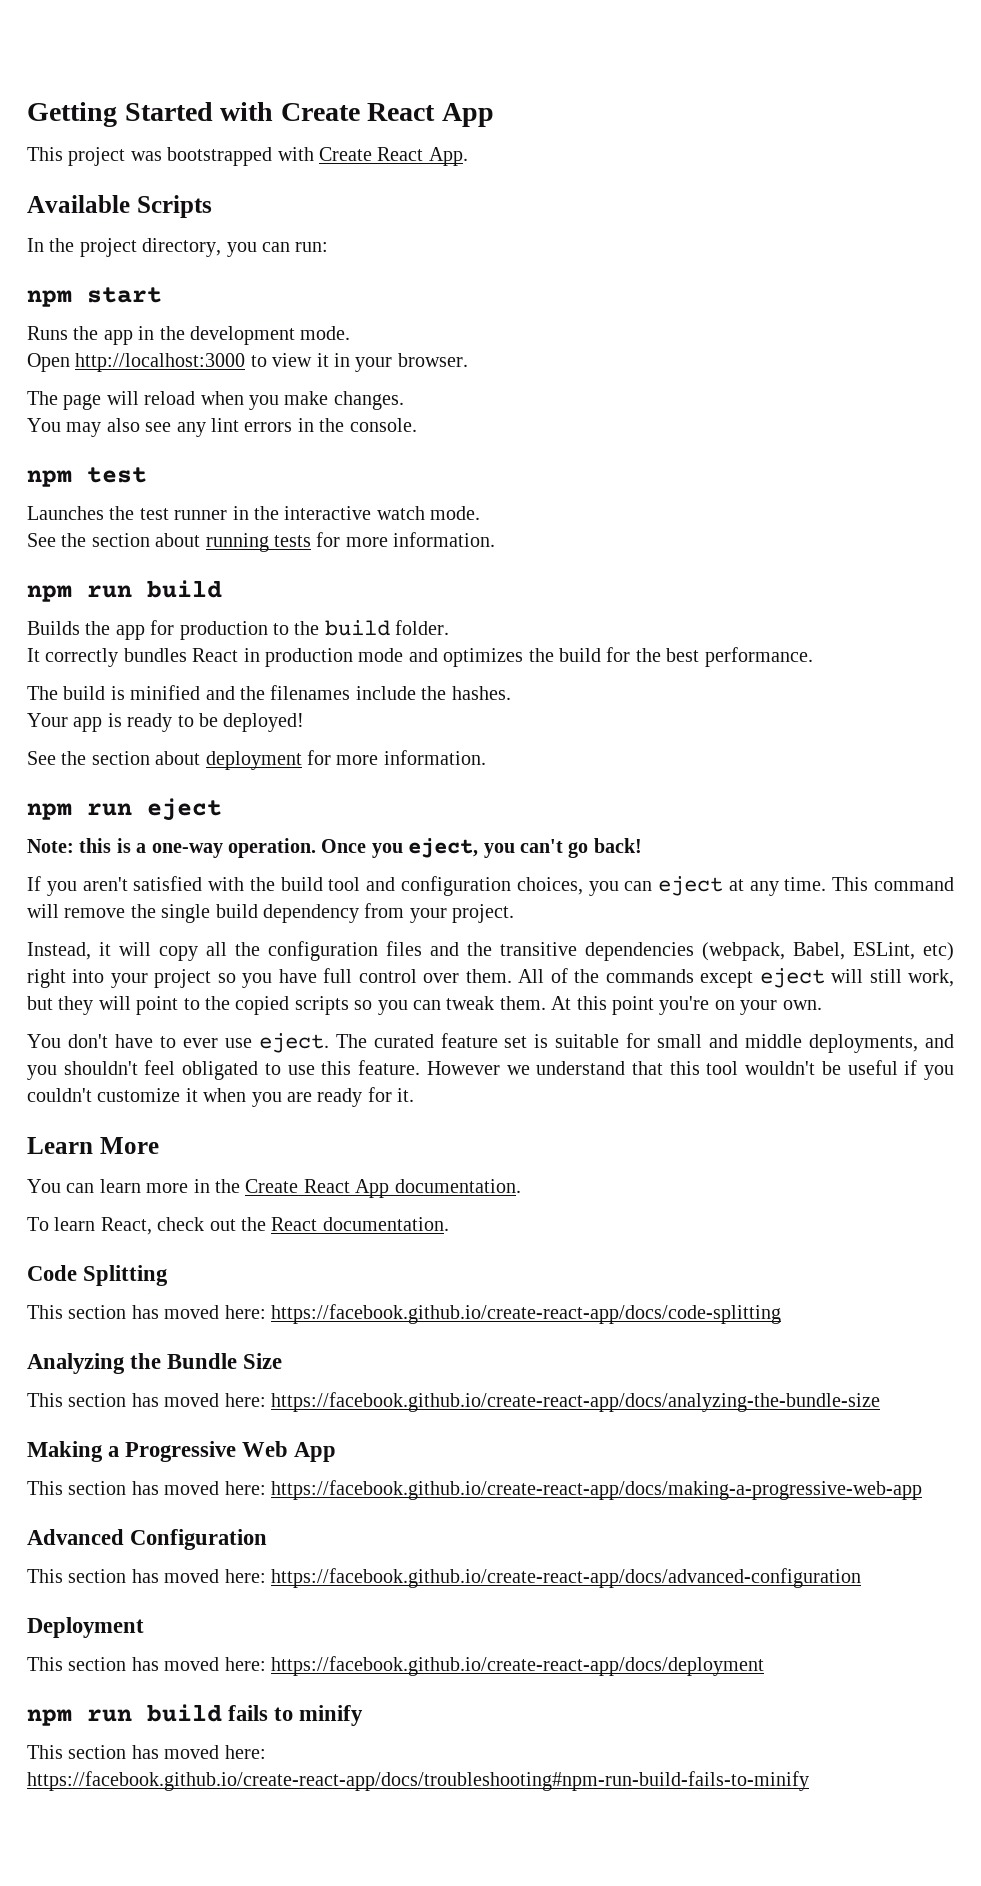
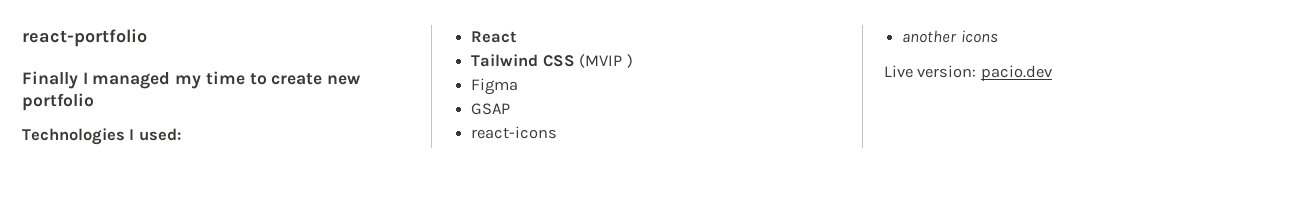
- Getting Started with Create React App
- This project was bootstrapped with Create React App.
- Available Scripts
- In the project directory, you can run:
- npm start
- Runs the app in the development mode.
- Open http://localhost:3000 to view it in your browser.
- The page will reload when you make changes.
- You may also see any lint errors in the console.
- npm test
- Launches the test runner in the interactive watch mode.
- See the section about running tests for more information.
- npm run build
- Builds the app for production to the build folder.
- It correctly bundles React in production mode and optimizes the build for the best performance.
- The build is minified and the filenames include the hashes.
- Your app is ready to be deployed!
- See the section about deployment for more information.
- npm run eject
- Note: this is a one-way operation. Once you eject, you can't go back!
- If you aren't satisfied with the build tool and configuration choices, you can eject at any time. This command will remove the single build dependency from your project.
- Instead, it will copy all the configuration files and the transitive dependencies (webpack, Babel, ESLint, etc) right into your project so you have full control over them. All of the commands except eject will still work, but they will point to the copied scripts so you can tweak them. At this point you're on your own.
- You don't have to ever use eject. The curated feature set is suitable for small and middle deployments, and you shouldn't feel obligated to use this feature. However we understand that this tool wouldn't be useful if you couldn't customize it when you are ready for it.
- Learn More
- You can learn more in the Create React App documentation.
- To learn React, check out the React documentation.
- Code Splitting
- This section has moved here: https://facebook.github.io/create-react-app/docs/code-splitting
- Analyzing the Bundle Size
- This section has moved here: https://facebook.github.io/create-react-app/docs/analyzing-the-bundle-size
- Making a Progressive Web App
- This section has moved here: https://facebook.github.io/create-react-app/docs/making-a-progressive-web-app
- Advanced Configuration
- This section has moved here: https://facebook.github.io/create-react-app/docs/advanced-configuration
- Deployment
- This section has moved here: https://facebook.github.io/create-react-app/docs/deployment
- npm run build fails to minify
- This section has moved here: https://facebook.github.io/create-react-app/docs/troubleshooting#npm-run-build-fails-to-minify
+ react-portfolio
+ Finally I managed my time to create new portfolio
+ Technologies I used:
+ React
+ Tailwind CSS (MVIP )
+ Figma
+ GSAP
+ react-icons
+ another icons
+ Live version: pacio.dev

